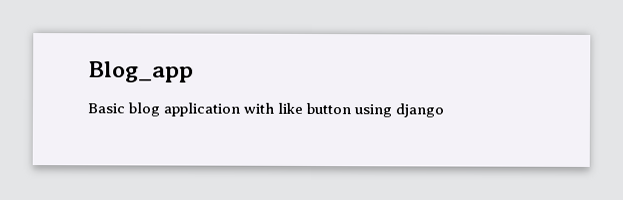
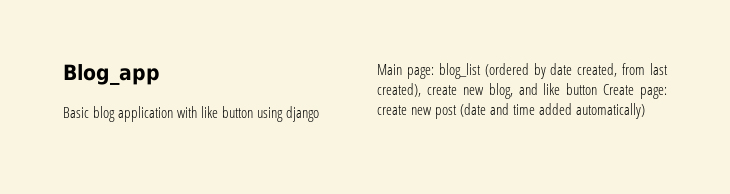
+ Main page: blog_list (ordered by date created, from last created), create new blog, and like button Create page: create new post (date and time added automatically)

